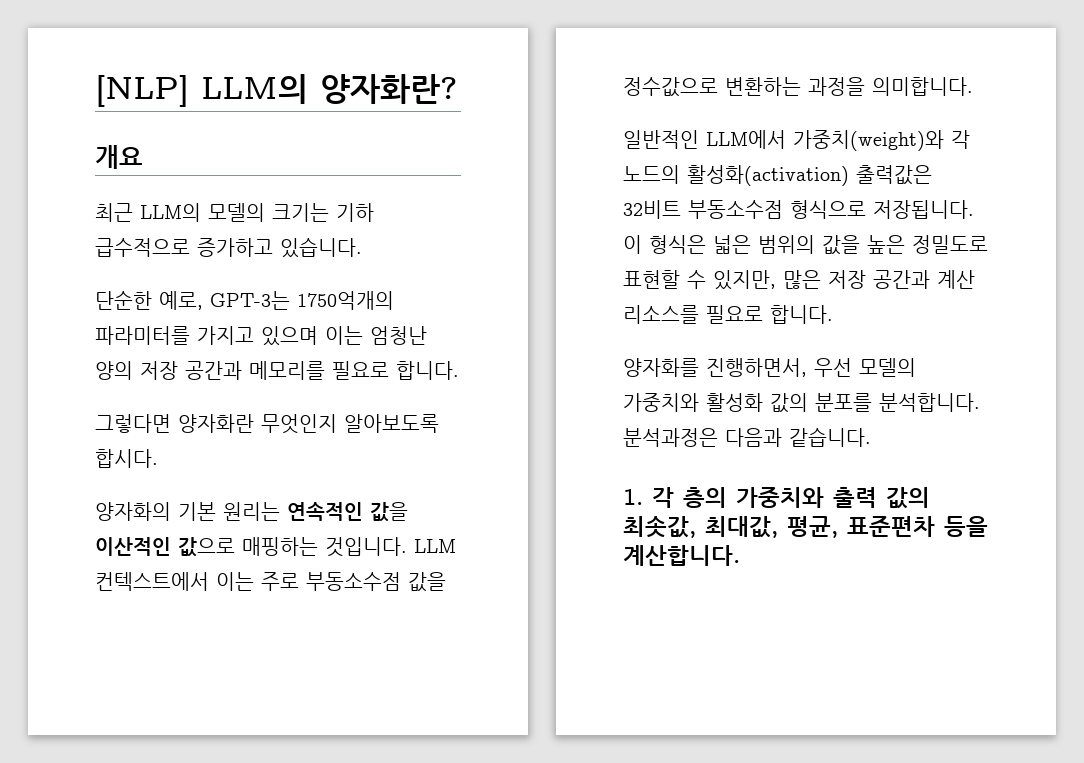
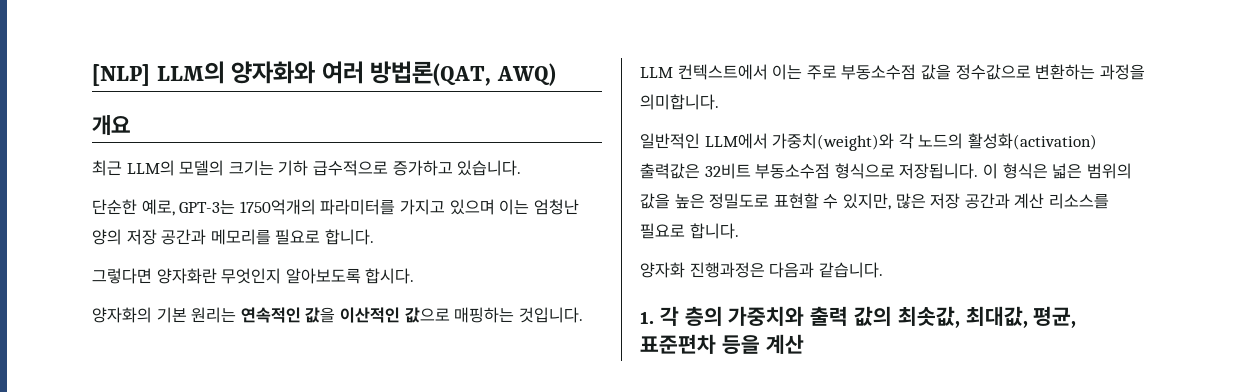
- [NLP] LLM의 양자화란?
+ [NLP] LLM의 양자화와 여러 방법론(QAT, AWQ)
- 양자화를 진행하면서, 우선 모델의 가중치와 활성화 값의 분포를 분석합니다. 분석과정은 다음과 같습니다.
+ 양자화 진행과정은 다음과 같습니다.
- 1. 각 층의 가중치와 출력 값의 최솟값, 최대값, 평균, 표준편차 등을 계산합니다.
+ 1. 각 층의 가중치와 출력 값의 최솟값, 최대값, 평균, 표준편차 등을 계산

